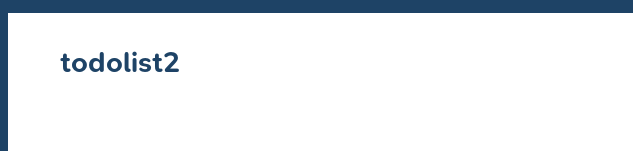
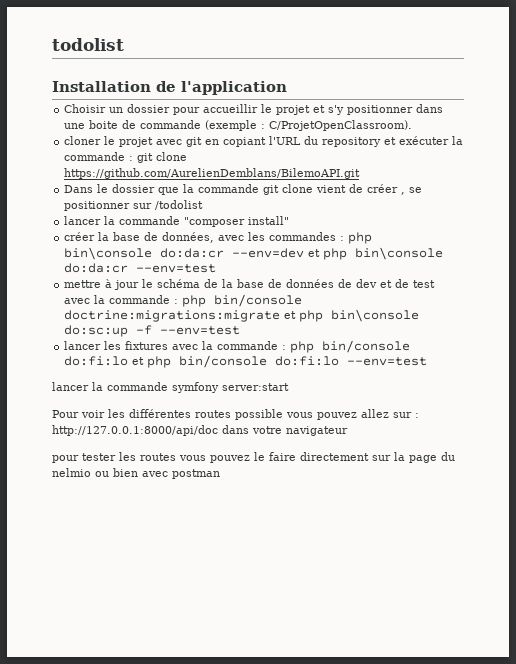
- todolist2
+ todolist
+ Installation de l'application
+ Choisir un dossier pour accueillir le projet et s'y positionner dans une boite de commande (exemple : C/ProjetOpenClassroom).
+ cloner le projet avec git en copiant l'URL du repository et exécuter la commande : git clone https://github.com/AurelienDemblans/BilemoAPI.git
+ Dans le dossier que la commande git clone vient de créer , se positionner sur /todolist
+ lancer la commande "composer install"
+ créer la base de données, avec les commandes : php bin\console do:da:cr --env=dev et php bin\console do:da:cr --env=test
+ mettre à jour le schéma de la base de données de dev et de test avec la commande : php bin/console doctrine:migrations:migrate et php bin\console do:sc:up -f --env=test
+ lancer les fixtures avec la commande : php bin/console do:fi:lo et php bin/console do:fi:lo --env=test
+ lancer la commande symfony server:start
+ Pour voir les différentes routes possible vous pouvez allez sur : http://127.0.0.1:8000/api/doc dans votre navigateur
+ pour tester les routes vous pouvez le faire directement sur la page du nelmio ou bien avec postman

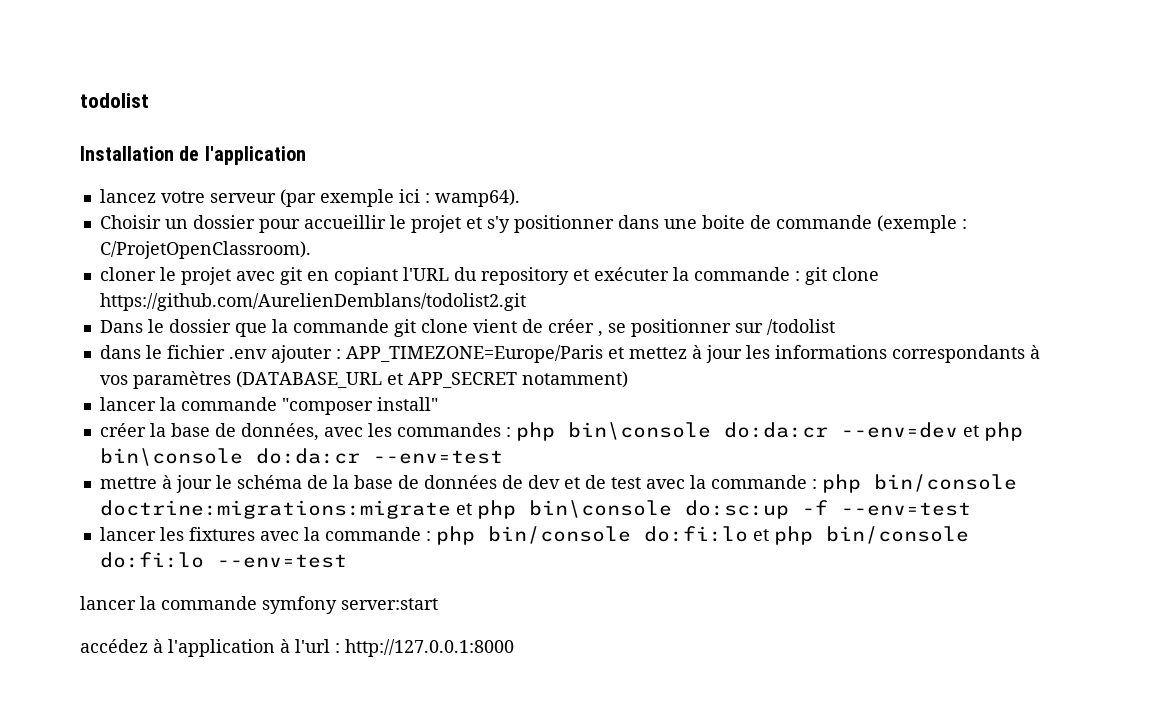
+ lancez votre serveur (par exemple ici : wamp64).
- cloner le projet avec git en copiant l'URL du repository et exécuter la commande : git clone https://github.com/AurelienDemblans/BilemoAPI.git
+ cloner le projet avec git en copiant l'URL du repository et exécuter la commande : git clone https://github.com/AurelienDemblans/todolist2.git
+ dans le fichier .env ajouter : APP_TIMEZONE=Europe/Paris et mettez à jour les informations correspondants à vos paramètres (DATABASE_URL et APP_SECRET notamment)
- Pour voir les différentes routes possible vous pouvez allez sur : http://127.0.0.1:8000/api/doc dans votre navigateur
- pour tester les routes vous pouvez le faire directement sur la page du nelmio ou bien avec postman
+ accédez à l'application à l'url : http://127.0.0.1:8000

